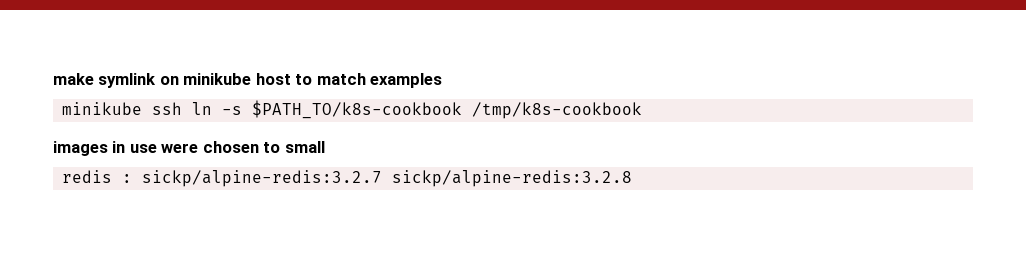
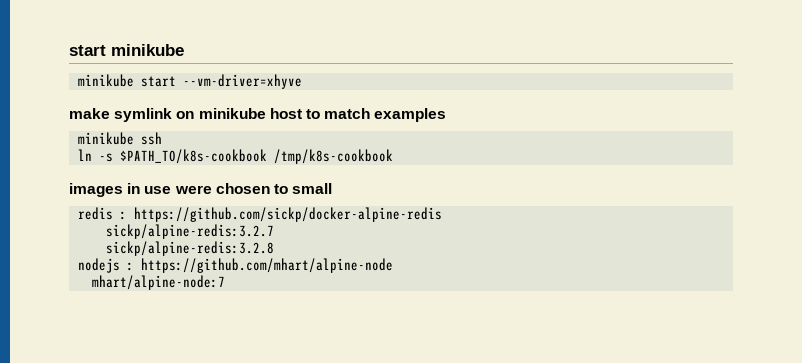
+ start minikube
+ minikube start --vm-driver=xhyve
- minikube ssh ln -s $PATH_TO/k8s-cookbook /tmp/k8s-cookbook
+ minikube ssh
+ ln -s $PATH_TO/k8s-cookbook /tmp/k8s-cookbook
- redis : sickp/alpine-redis:3.2.7 sickp/alpine-redis:3.2.8
+ redis : https://github.com/sickp/docker-alpine-redis
+ sickp/alpine-redis:3.2.7
+ sickp/alpine-redis:3.2.8
+ nodejs : https://github.com/mhart/alpine-node
+ mhart/alpine-node:7

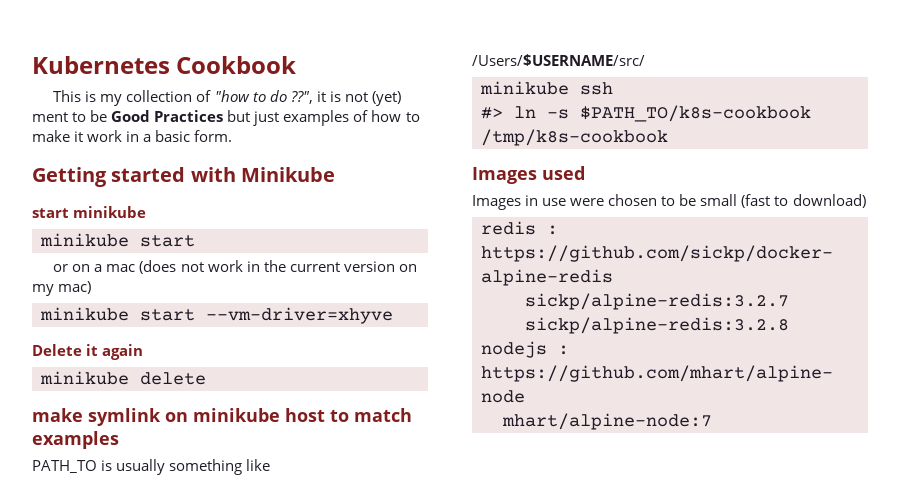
+ Kubernetes Cookbook
+ This is my collection of "how to do ??", it is not (yet) ment to be Good Practices but just examples of how to make it work in a basic form.
+ Getting started with Minikube
  start minikube
+ minikube start
+ or on a mac (does not work in the current version on my mac)
  minikube start --vm-driver=xhyve
+ Delete it again
+ minikube delete
+ PATH_TO is usually something like /Users/$USERNAME/src/
- ln -s $PATH_TO/k8s-cookbook /tmp/k8s-cookbook
+ #> ln -s $PATH_TO/k8s-cookbook /tmp/k8s-cookbook
- images in use were chosen to small
+ Images used
+ Images in use were chosen to be small (fast to download)

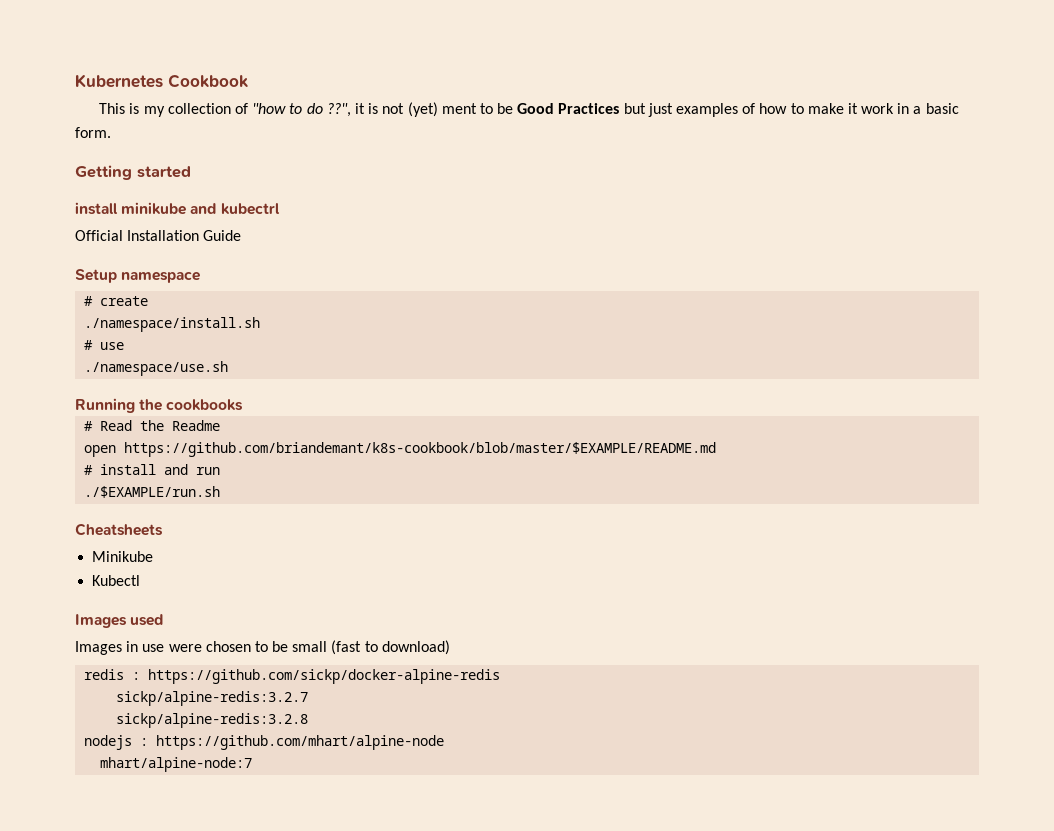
- Getting started with Minikube
- start minikube
- minikube start
- or on a mac (does not work in the current version on my mac)
- minikube start --vm-driver=xhyve
- Delete it again
- minikube delete
- make symlink on minikube host to match examples
- PATH_TO is usually something like /Users/$USERNAME/src/
- minikube ssh
- #> ln -s $PATH_TO/k8s-cookbook /tmp/k8s-cookbook
+ Getting started
+ install minikube and kubectrl
+ Official Installation Guide
+ Setup namespace
+ # create
+ ./namespace/install.sh
+ # use
+ ./namespace/use.sh
+ Running the cookbooks
+ # Read the Readme
+ open https://github.com/briandemant/k8s-cookbook/blob/master/$EXAMPLE/README.md
+ # install and run
+ ./$EXAMPLE/run.sh
+ Cheatsheets
+ Minikube
+ Kubectl

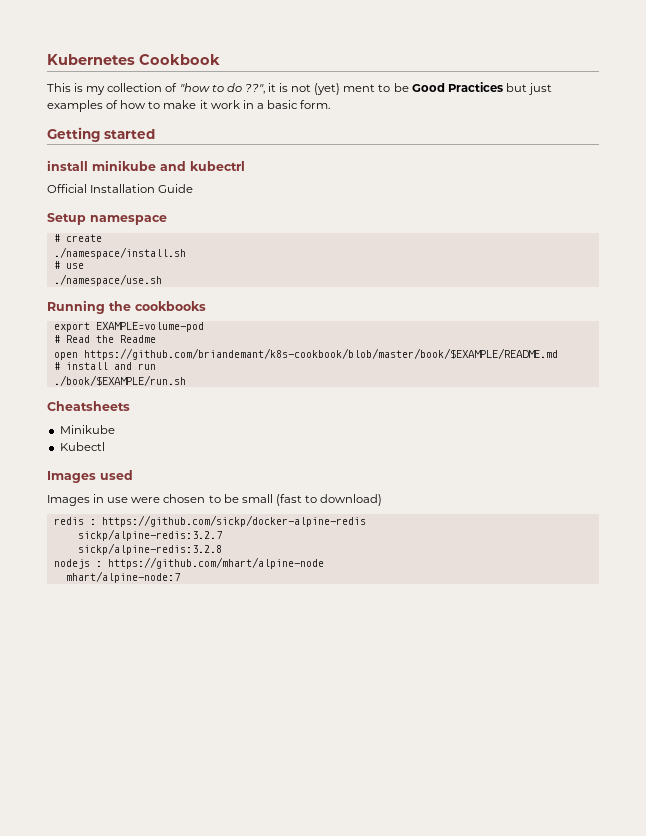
+ export EXAMPLE=volume-pod
- open https://github.com/briandemant/k8s-cookbook/blob/master/$EXAMPLE/README.md
+ open https://github.com/briandemant/k8s-cookbook/blob/master/book/$EXAMPLE/README.md
- ./$EXAMPLE/run.sh
+ ./book/$EXAMPLE/run.sh

